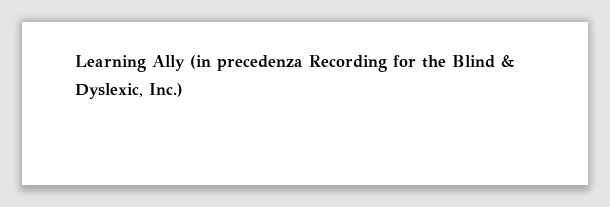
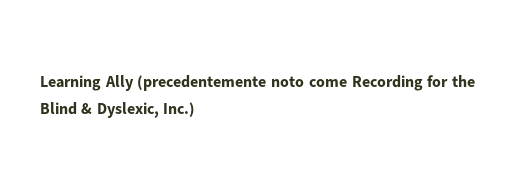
- Learning Ally (in precedenza Recording for the Blind & Dyslexic, Inc.)
+ Learning Ally (precedentemente noto come Recording for the Blind & Dyslexic, Inc.)

